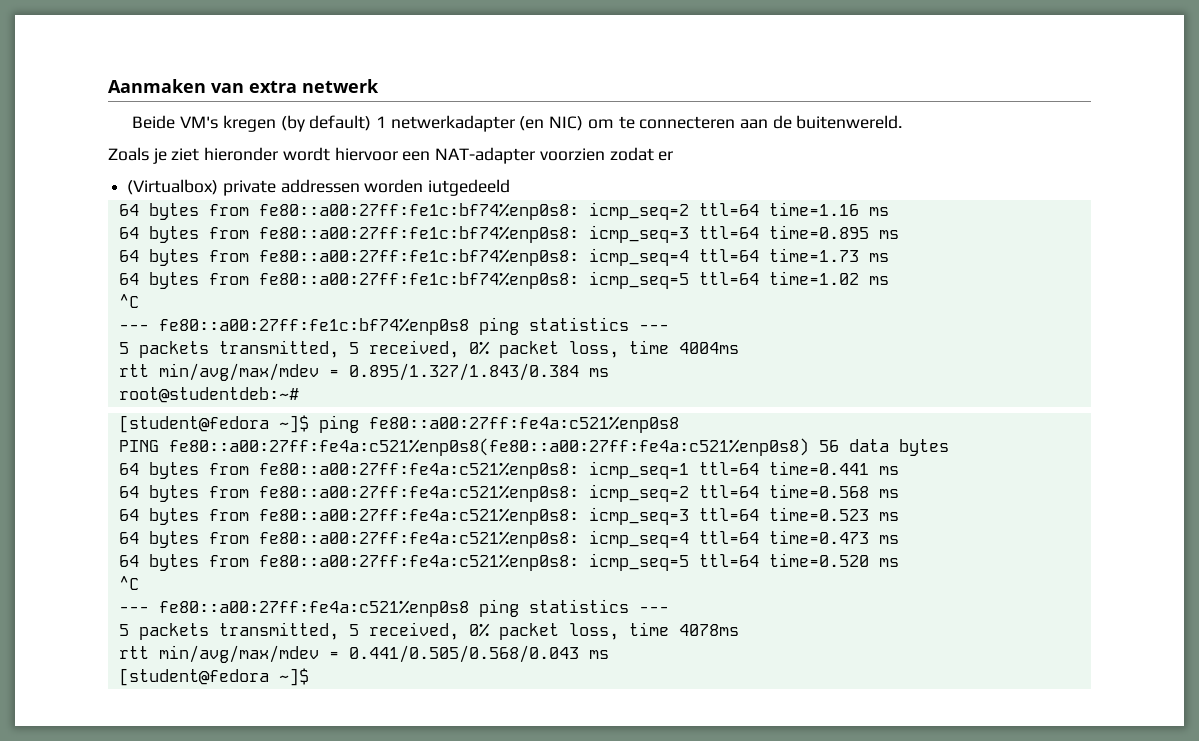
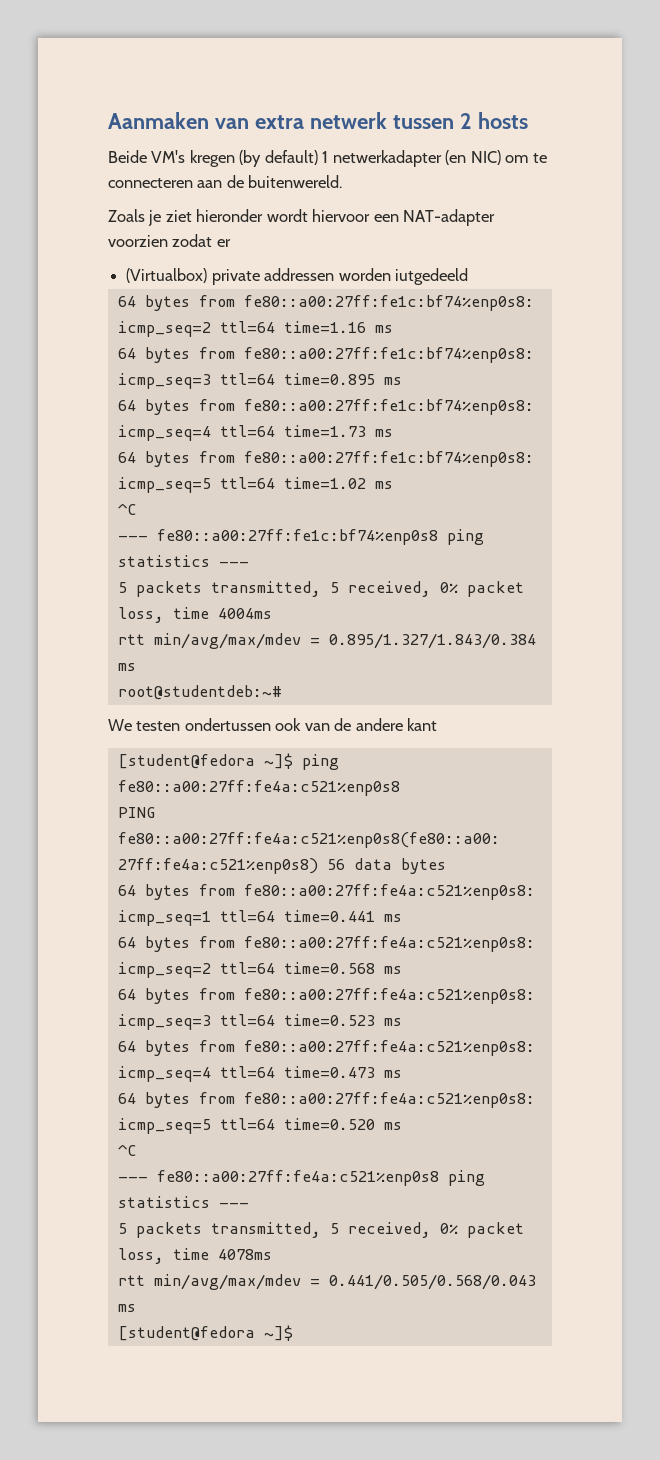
- Aanmaken van extra netwerk
+ Aanmaken van extra netwerk tussen 2 hosts
+ We testen ondertussen ook van de andere kant

